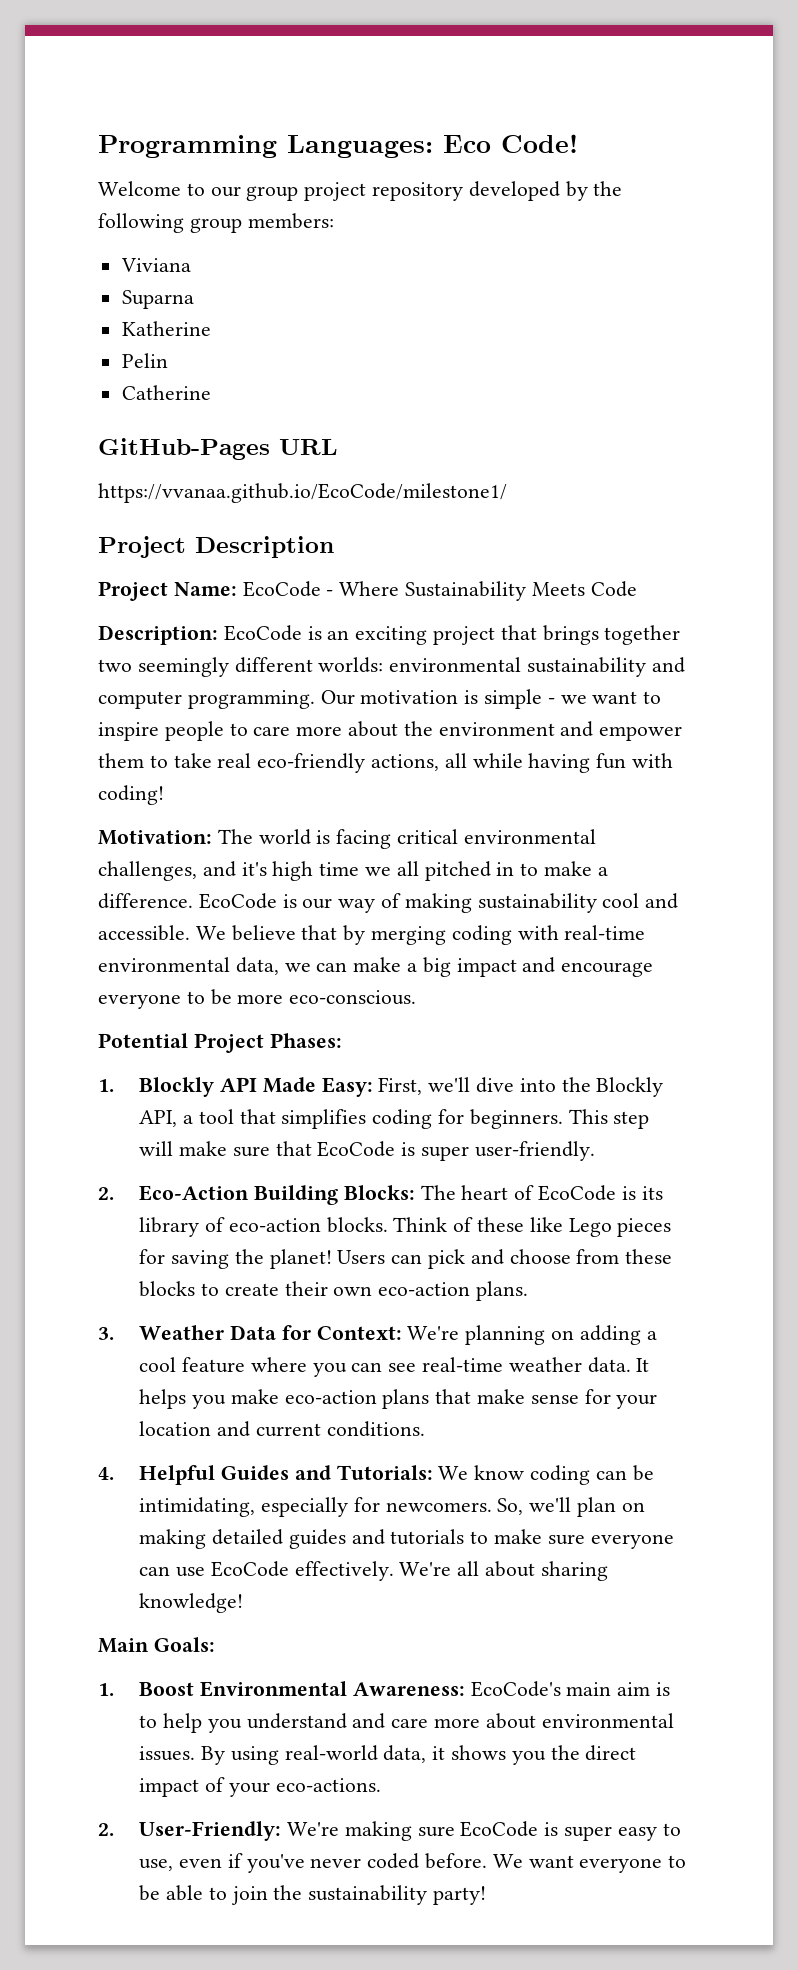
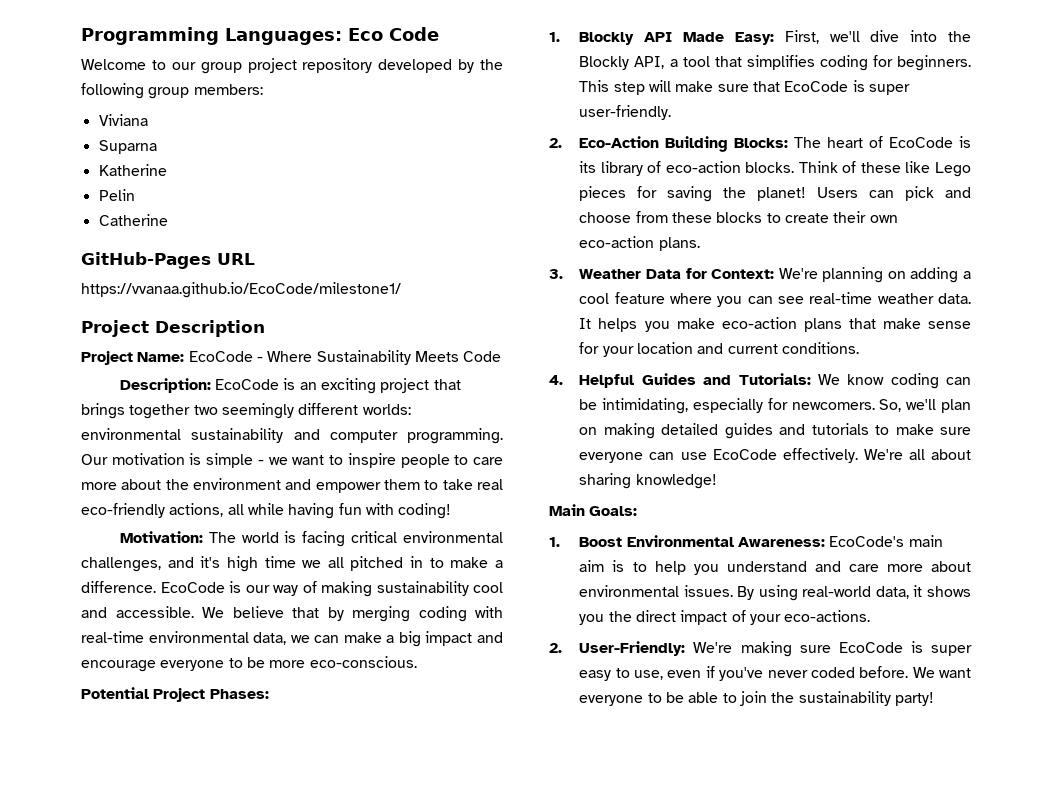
- Programming Languages: Eco Code!
+ Programming Languages: Eco Code

